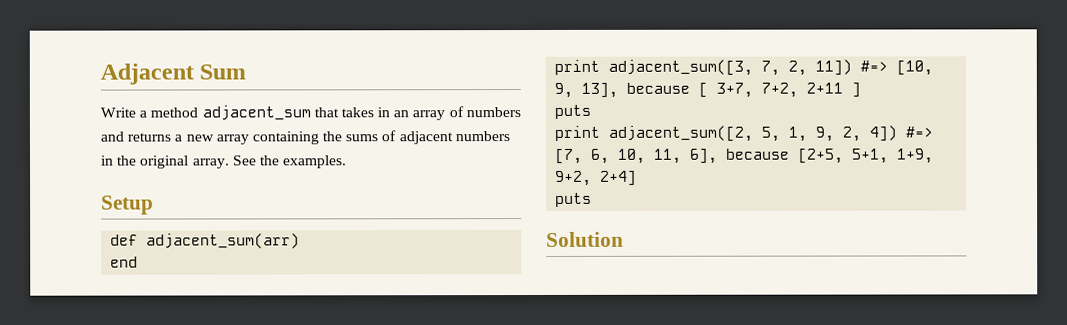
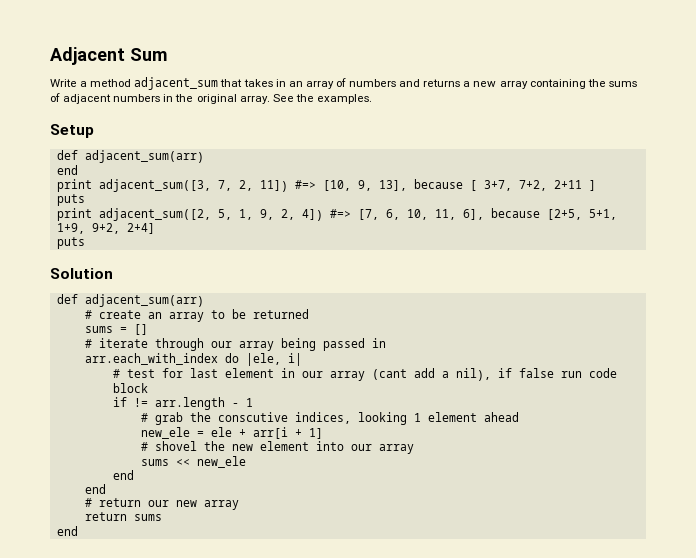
  Solution
+ def adjacent_sum(arr)
+ # create an array to be returned
+ sums = []
+ # iterate through our array being passed in
+ arr.each_with_index do |ele, i|
+ # test for last element in our array (cant add a nil), if false run code block
+ if != arr.length - 1
+ # grab the conscutive indices, looking 1 element ahead
+ new_ele = ele + arr[i + 1]
+ # shovel the new element into our array
+ sums << new_ele
+ end
+ end
+ # return our new array
+ return sums
+ end

